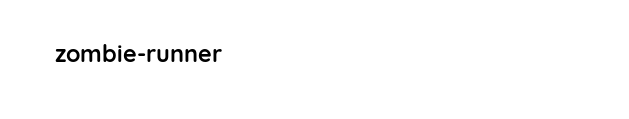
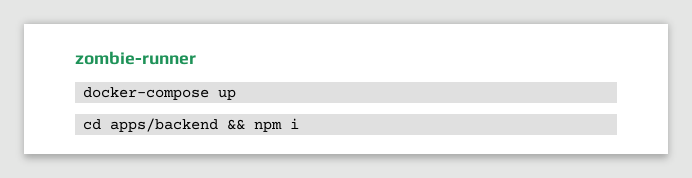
+ docker-compose up
+ cd apps/backend && npm i

